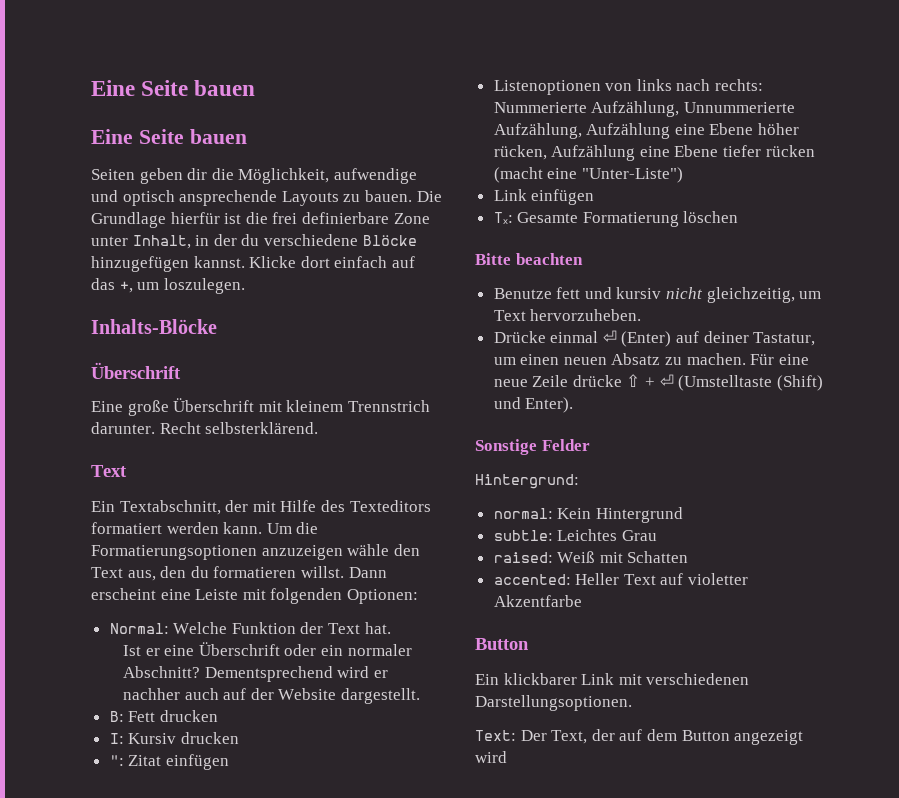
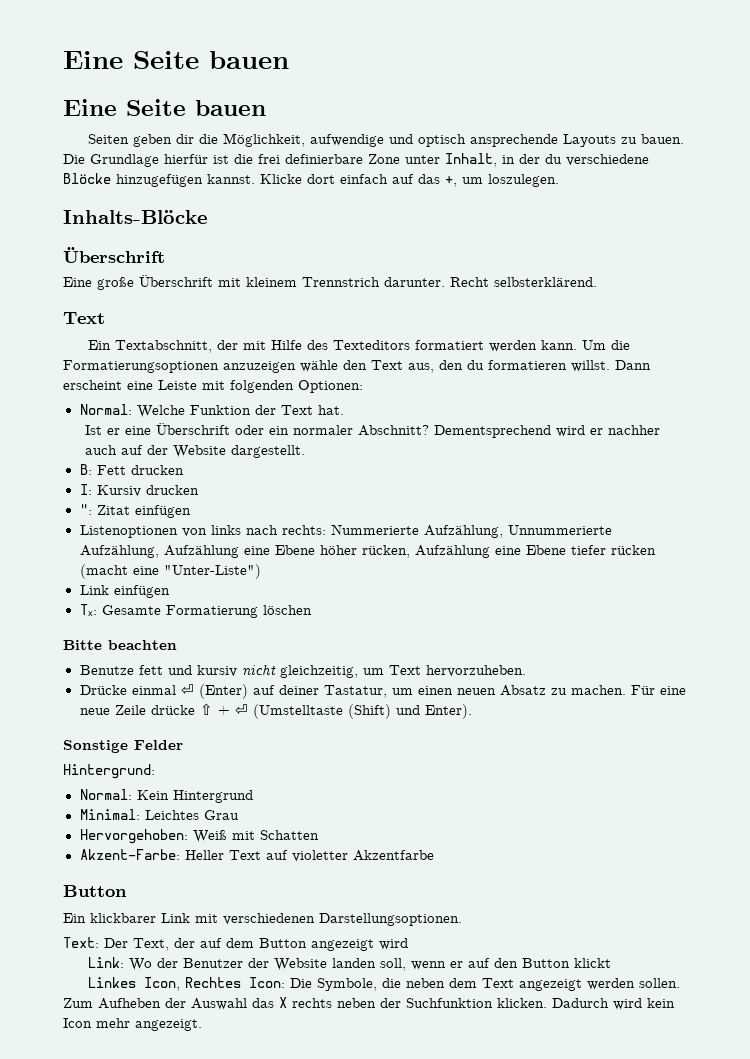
- normal: Kein Hintergrund
+ Normal: Kein Hintergrund
- subtle: Leichtes Grau
+ Minimal: Leichtes Grau
- raised: Weiß mit Schatten
+ Hervorgehoben: Weiß mit Schatten
- accented: Heller Text auf violetter Akzentfarbe
+ Akzent-Farbe: Heller Text auf violetter Akzentfarbe
+ Link: Wo der Benutzer der Website landen soll, wenn er auf den Button klickt
+ Linkes Icon, Rechtes Icon: Die Symbole, die neben dem Text angezeigt werden sollen. Zum Aufheben der Auswahl das X rechts neben der Suchfunktion klicken. Dadurch wird kein Icon mehr angezeigt.

